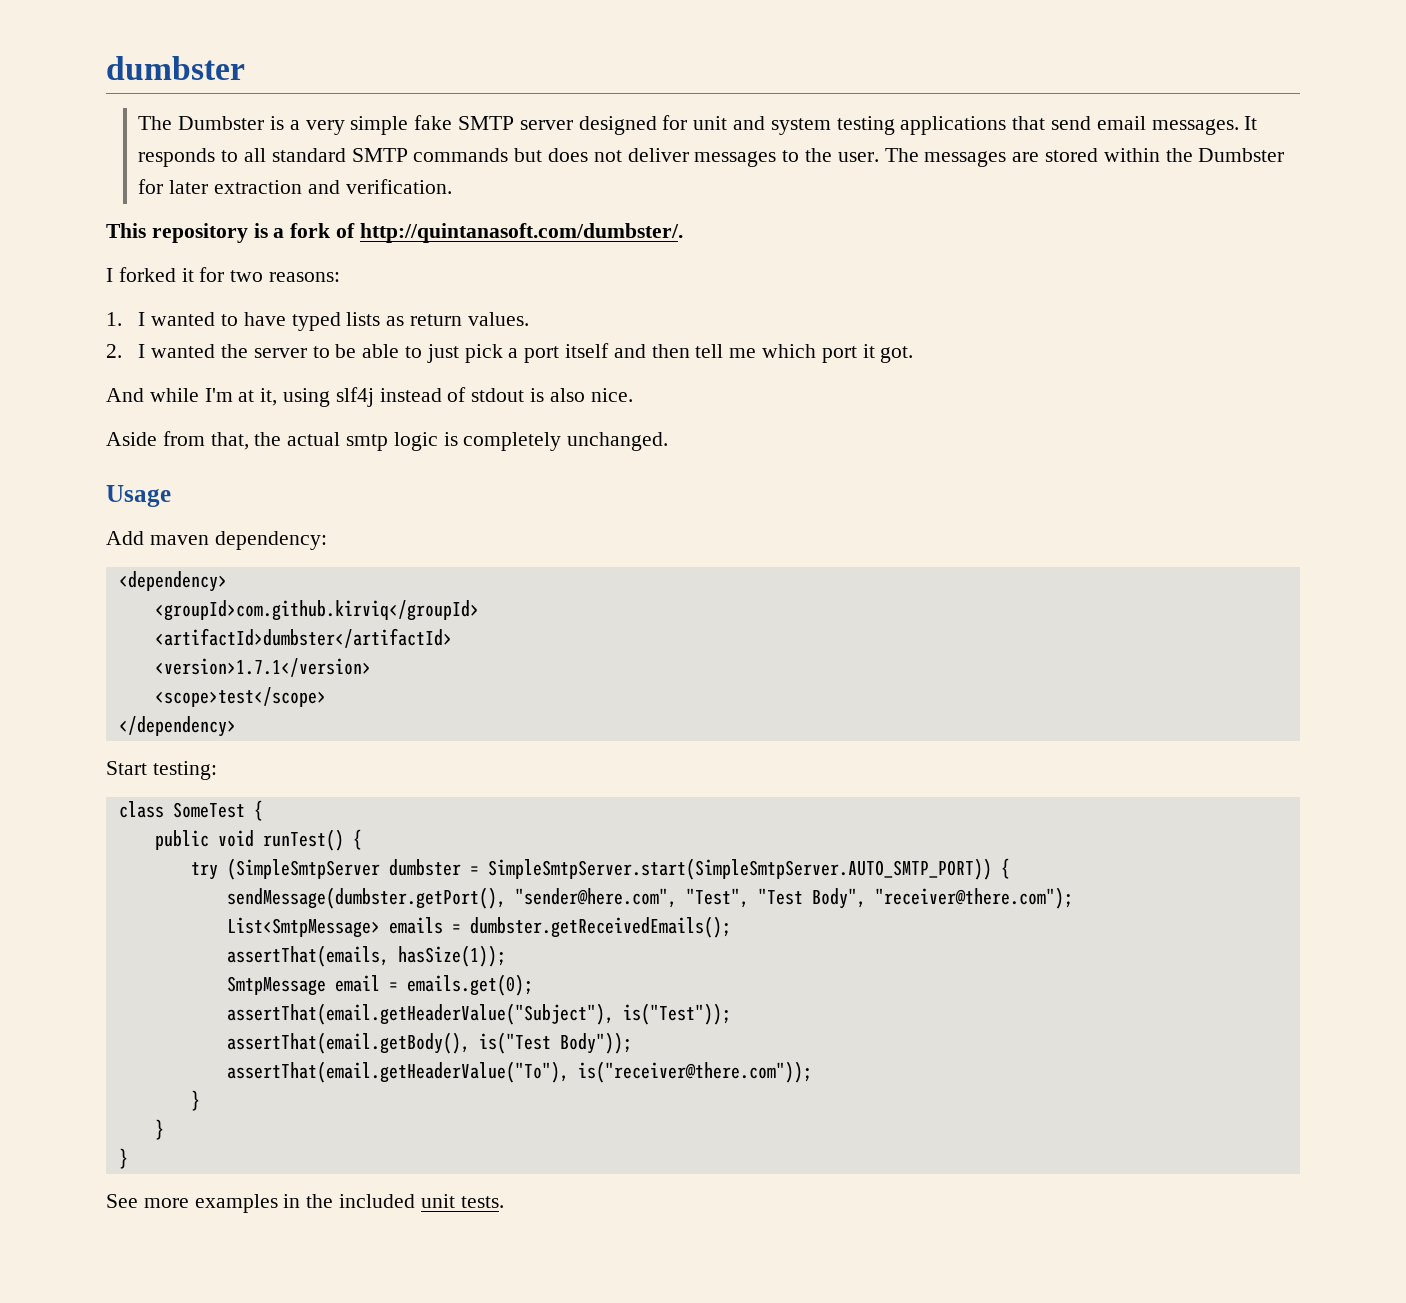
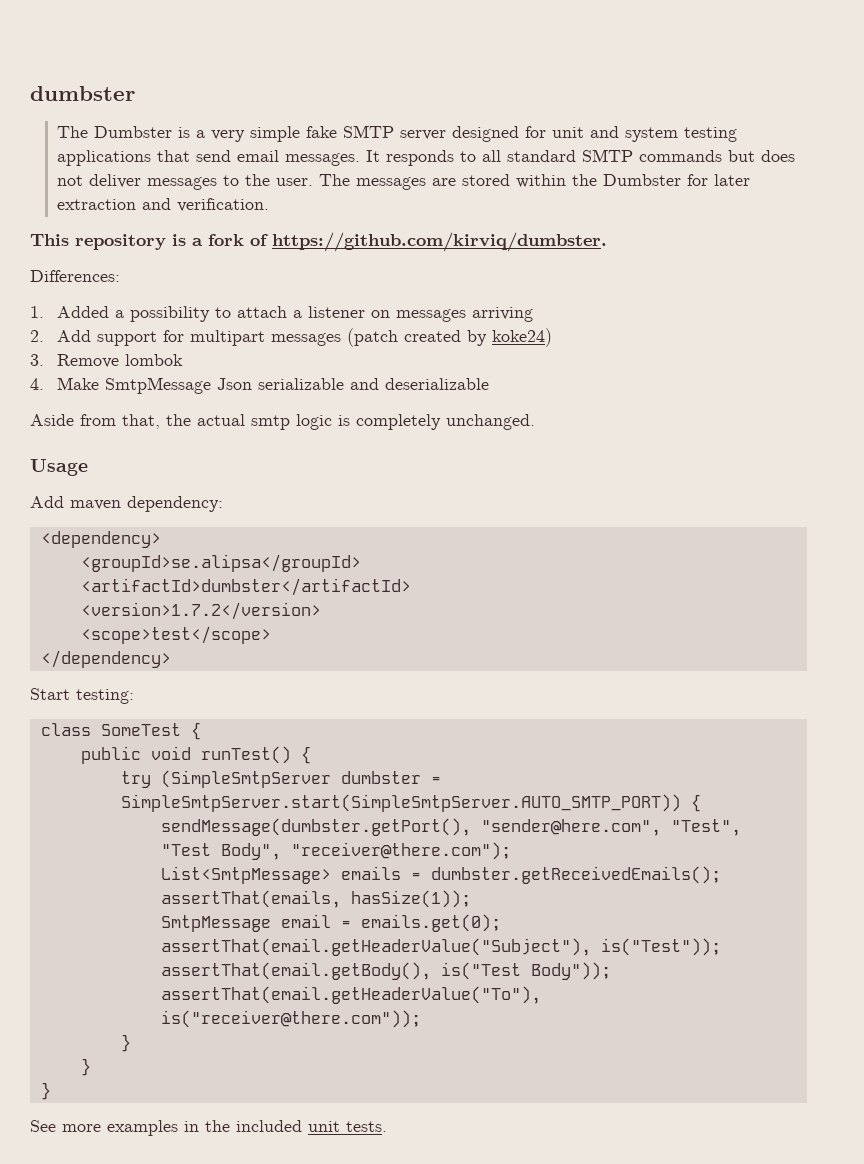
- This repository is a fork of http://quintanasoft.com/dumbster/.
- I forked it for two reasons:
- 1. I wanted to have typed lists as return values.
- 2. I wanted the server to be able to just pick a port itself and then tell me which port it got.
- And while I'm at it, using slf4j instead of stdout is also nice.
+ This repository is a fork of https://github.com/kirviq/dumbster.
+ Differences:
+ 1. Added a possibility to attach a listener on messages arriving
+ 2. Add support for multipart messages (patch created by koke24)
+ 3. Remove lombok
+ 4. Make SmtpMessage Json serializable and deserializable
- <groupId>com.github.kirviq</groupId>
+ <groupId>se.alipsa</groupId>
- <version>1.7.1</version>
+ <version>1.7.2</version>

